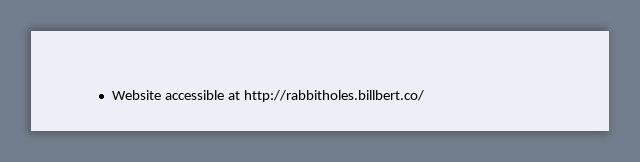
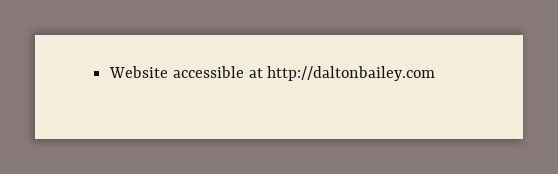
- Website accessible at http://rabbitholes.billbert.co/
+ Website accessible at http://daltonbailey.com

